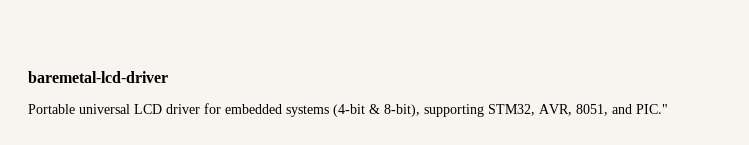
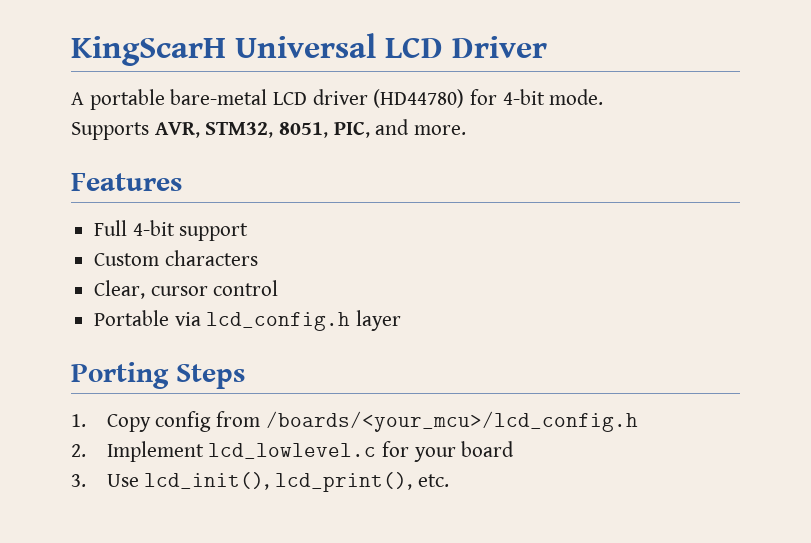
- baremetal-lcd-driver
- Portable universal LCD driver for embedded systems (4-bit & 8-bit), supporting STM32, AVR, 8051, and PIC."
+ KingScarH Universal LCD Driver
+ A portable bare-metal LCD driver (HD44780) for 4-bit mode.
+ Supports AVR, STM32, 8051, PIC, and more.
+ Features
+ Full 4-bit support
+ Custom characters
+ Clear, cursor control
+ Portable via lcd_config.h layer
+ Porting Steps
+ 1. Copy config from /boards/<your_mcu>/lcd_config.h
+ 2. Implement lcd_lowlevel.c for your board
+ 3. Use lcd_init(), lcd_print(), etc.

